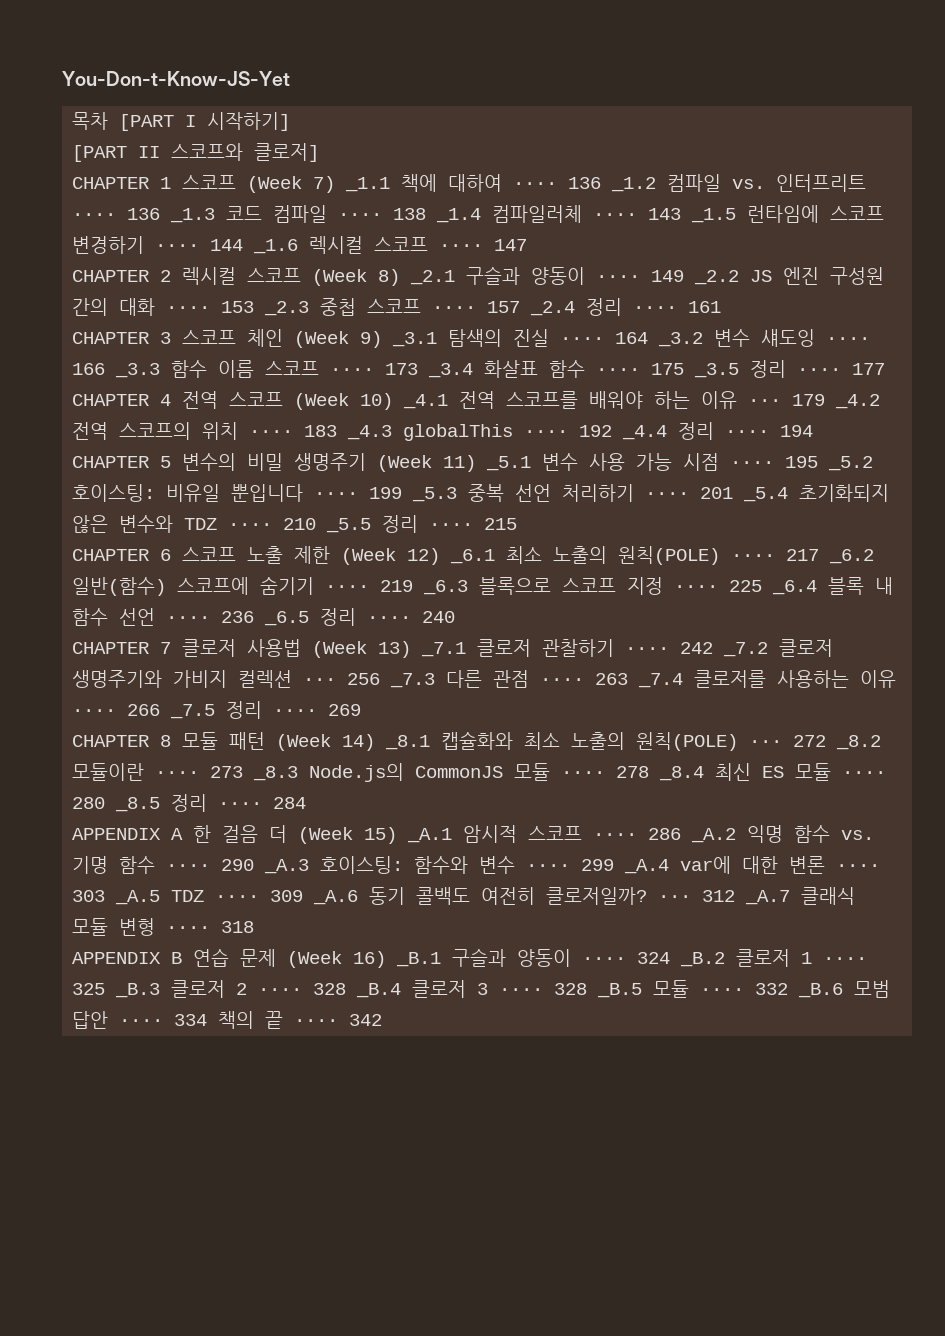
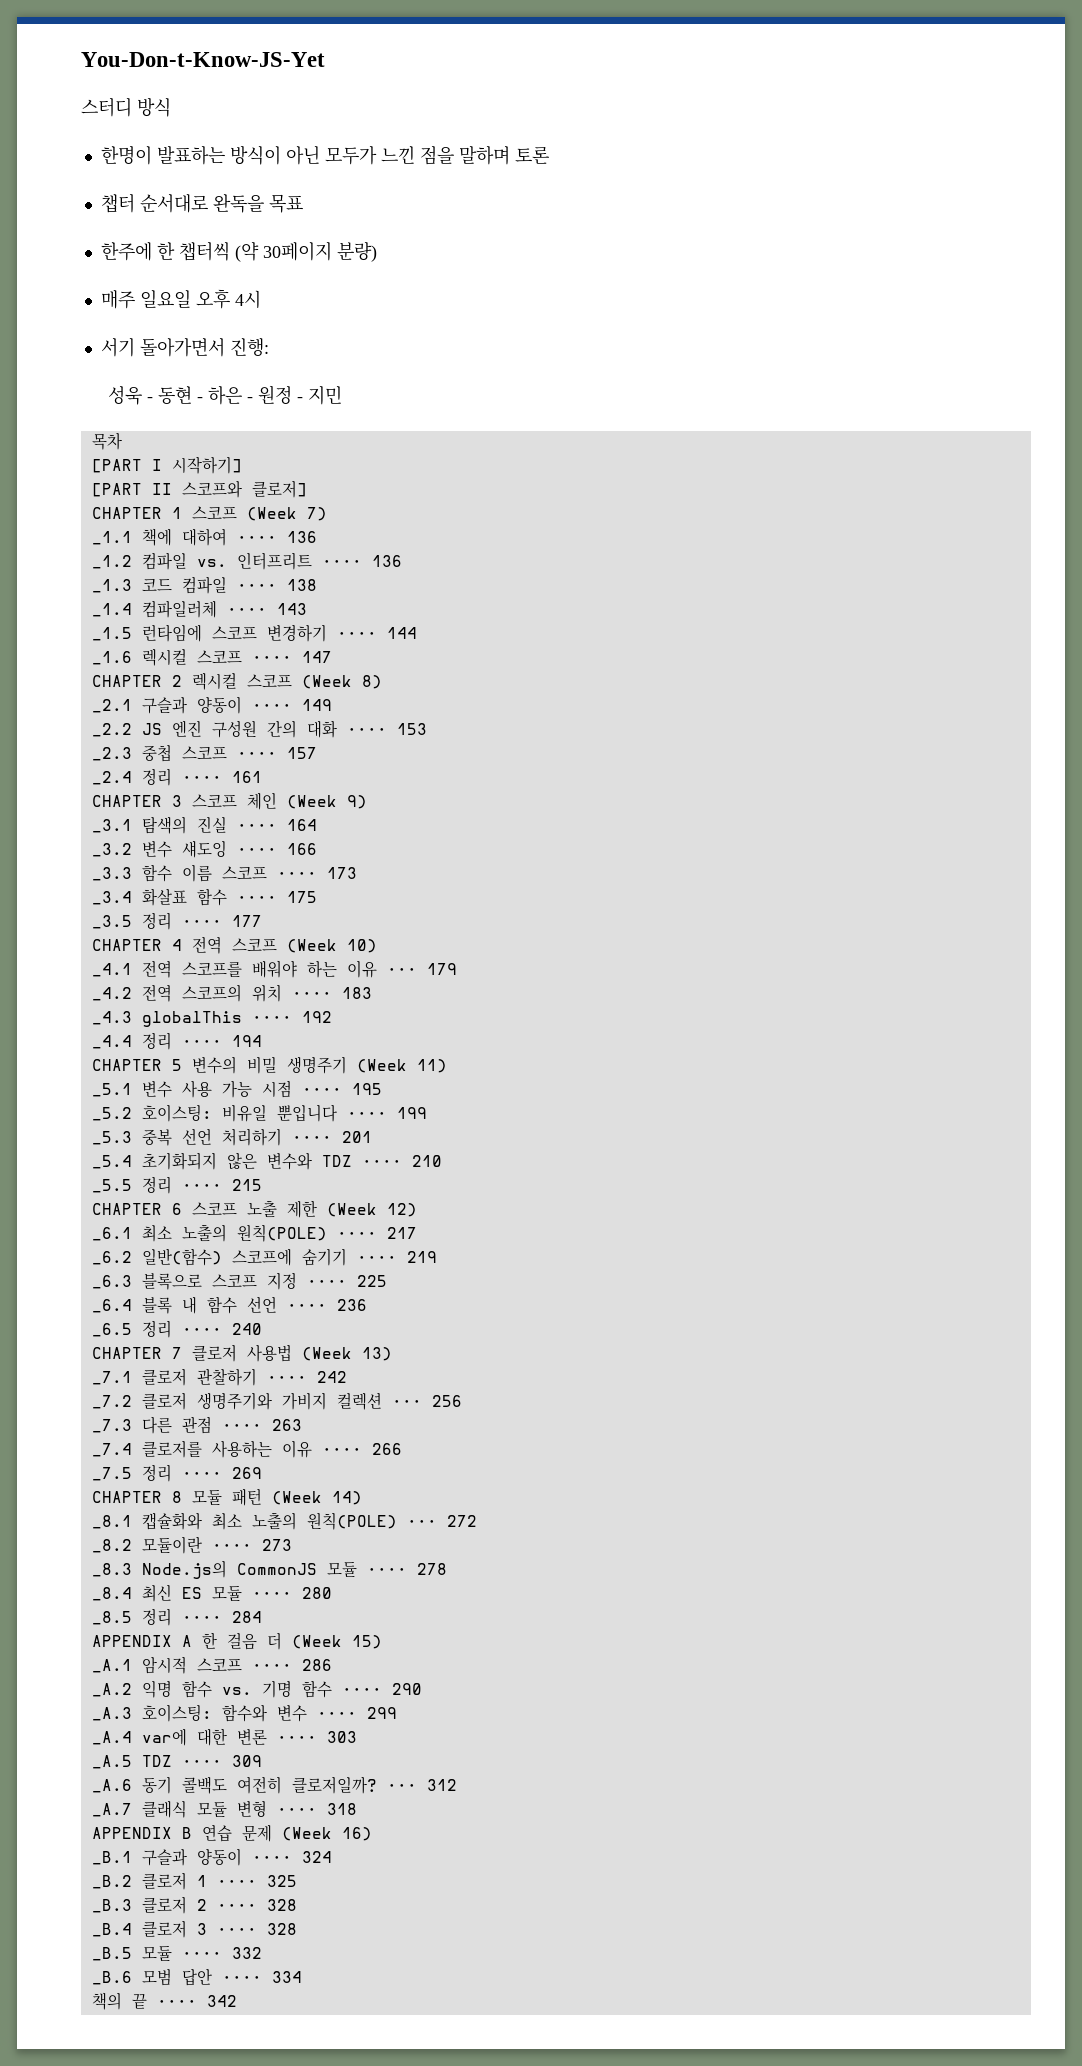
+ 스터디 방식
+ 한명이 발표하는 방식이 아닌 모두가 느낀 점을 말하며 토론
+ 챕터 순서대로 완독을 목표
+ 한주에 한 챕터씩 (약 30페이지 분량)
+ 매주 일요일 오후 4시
+ 서기 돌아가면서 진행:
+ 성욱 - 동현 - 하은 - 원정 - 지민
- 목차 [PART I 시작하기]
+ 목차
+ [PART I 시작하기]
- CHAPTER 1 스코프 (Week 7) _1.1 책에 대하여 ···· 136 _1.2 컴파일 vs. 인터프리트 ···· 136 _1.3 코드 컴파일 ···· 138 _1.4 컴파일러체 ···· 143 _1.5 런타임에 스코프 변경하기 ···· 144 _1.6 렉시컬 스코프 ···· 147
+ CHAPTER 1 스코프 (Week 7)
+ _1.1 책에 대하여 ···· 136
+ _1.2 컴파일 vs. 인터프리트 ···· 136
+ _1.3 코드 컴파일 ···· 138
+ _1.4 컴파일러체 ···· 143
+ _1.5 런타임에 스코프 변경하기 ···· 144
+ _1.6 렉시컬 스코프 ···· 147
- CHAPTER 2 렉시컬 스코프 (Week 8) _2.1 구슬과 양동이 ···· 149 _2.2 JS 엔진 구성원 간의 대화 ···· 153 _2.3 중첩 스코프 ···· 157 _2.4 정리 ···· 161
+ CHAPTER 2 렉시컬 스코프 (Week 8)
+ _2.1 구슬과 양동이 ···· 149
+ _2.2 JS 엔진 구성원 간의 대화 ···· 153
+ _2.3 중첩 스코프 ···· 157
+ _2.4 정리 ···· 161
- CHAPTER 3 스코프 체인 (Week 9) _3.1 탐색의 진실 ···· 164 _3.2 변수 섀도잉 ···· 166 _3.3 함수 이름 스코프 ···· 173 _3.4 화살표 함수 ···· 175 _3.5 정리 ···· 177
+ CHAPTER 3 스코프 체인 (Week 9)
+ _3.1 탐색의 진실 ···· 164
+ _3.2 변수 섀도잉 ···· 166
+ _3.3 함수 이름 스코프 ···· 173
+ _3.4 화살표 함수 ···· 175
+ _3.5 정리 ···· 177
- CHAPTER 4 전역 스코프 (Week 10) _4.1 전역 스코프를 배워야 하는 이유 ··· 179 _4.2 전역 스코프의 위치 ···· 183 _4.3 globalThis ···· 192 _4.4 정리 ···· 194
+ CHAPTER 4 전역 스코프 (Week 10)
+ _4.1 전역 스코프를 배워야 하는 이유 ··· 179
+ _4.2 전역 스코프의 위치 ···· 183
+ _4.3 globalThis ···· 192
+ _4.4 정리 ···· 194
- CHAPTER 5 변수의 비밀 생명주기 (Week 11) _5.1 변수 사용 가능 시점 ···· 195 _5.2 호이스팅: 비유일 뿐입니다 ···· 199 _5.3 중복 선언 처리하기 ···· 201 _5.4 초기화되지 않은 변수와 TDZ ···· 210 _5.5 정리 ···· 215
+ CHAPTER 5 변수의 비밀 생명주기 (Week 11)
+ _5.1 변수 사용 가능 시점 ···· 195
+ _5.2 호이스팅: 비유일 뿐입니다 ···· 199
+ _5.3 중복 선언 처리하기 ···· 201
+ _5.4 초기화되지 않은 변수와 TDZ ···· 210
+ _5.5 정리 ···· 215
- CHAPTER 6 스코프 노출 제한 (Week 12) _6.1 최소 노출의 원칙(POLE) ···· 217 _6.2 일반(함수) 스코프에 숨기기 ···· 219 _6.3 블록으로 스코프 지정 ···· 225 _6.4 블록 내 함수 선언 ···· 236 _6.5 정리 ···· 240
+ CHAPTER 6 스코프 노출 제한 (Week 12)
+ _6.1 최소 노출의 원칙(POLE) ···· 217
+ _6.2 일반(함수) 스코프에 숨기기 ···· 219
+ _6.3 블록으로 스코프 지정 ···· 225
+ _6.4 블록 내 함수 선언 ···· 236
+ _6.5 정리 ···· 240
- CHAPTER 7 클로저 사용법 (Week 13) _7.1 클로저 관찰하기 ···· 242 _7.2 클로저 생명주기와 가비지 컬렉션 ··· 256 _7.3 다른 관점 ···· 263 _7.4 클로저를 사용하는 이유 ···· 266 _7.5 정리 ···· 269
+ CHAPTER 7 클로저 사용법 (Week 13)
+ _7.1 클로저 관찰하기 ···· 242
+ _7.2 클로저 생명주기와 가비지 컬렉션 ··· 256
+ _7.3 다른 관점 ···· 263
+ _7.4 클로저를 사용하는 이유 ···· 266
+ _7.5 정리 ···· 269
- CHAPTER 8 모듈 패턴 (Week 14) _8.1 캡슐화와 최소 노출의 원칙(POLE) ··· 272 _8.2 모듈이란 ···· 273 _8.3 Node.js의 CommonJS 모듈 ···· 278 _8.4 최신 ES 모듈 ···· 280 _8.5 정리 ···· 284
+ CHAPTER 8 모듈 패턴 (Week 14)
+ _8.1 캡슐화와 최소 노출의 원칙(POLE) ··· 272
+ _8.2 모듈이란 ···· 273
+ _8.3 Node.js의 CommonJS 모듈 ···· 278
+ _8.4 최신 ES 모듈 ···· 280
+ _8.5 정리 ···· 284
- APPENDIX A 한 걸음 더 (Week 15) _A.1 암시적 스코프 ···· 286 _A.2 익명 함수 vs. 기명 함수 ···· 290 _A.3 호이스팅: 함수와 변수 ···· 299 _A.4 var에 대한 변론 ···· 303 _A.5 TDZ ···· 309 _A.6 동기 콜백도 여전히 클로저일까?
+ APPENDIX A 한 걸음 더 (Week 15)
+ _A.1 암시적 스코프 ···· 286
+ _A.2 익명 함수 vs. 기명 함수 ···· 290
+ _A.3 호이스팅: 함수와 변수 ···· 299
+ _A.4 var에 대한 변론 ···· 303
+ _A.5 TDZ ···· 309
+ _A.6 동기 콜백도 여전히 클로저일까?
- ··· 312 _A.7 클래식 모듈 변형 ···· 318
+ ··· 312
+ _A.7 클래식 모듈 변형 ···· 318
- APPENDIX B 연습 문제 (Week 16) _B.1 구슬과 양동이 ···· 324 _B.2 클로저 1 ···· 325 _B.3 클로저 2 ···· 328 _B.4 클로저 3 ···· 328 _B.5 모듈 ···· 332 _B.6 모범 답안 ···· 334 책의 끝 ···· 342
+ APPENDIX B 연습 문제 (Week 16)
+ _B.1 구슬과 양동이 ···· 324
+ _B.2 클로저 1 ···· 325
+ _B.3 클로저 2 ···· 328
+ _B.4 클로저 3 ···· 328
+ _B.5 모듈 ···· 332
+ _B.6 모범 답안 ···· 334
+ 책의 끝 ···· 342

